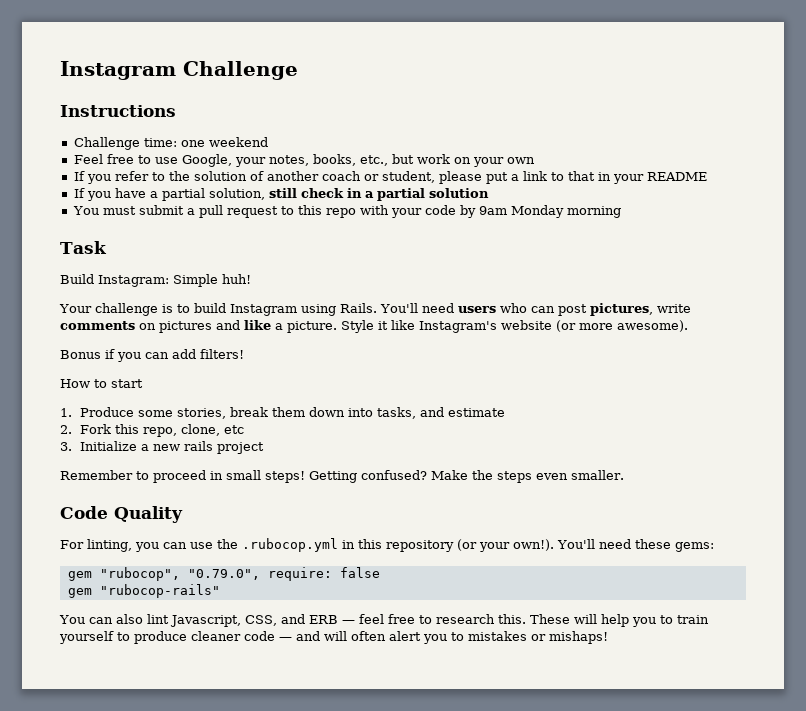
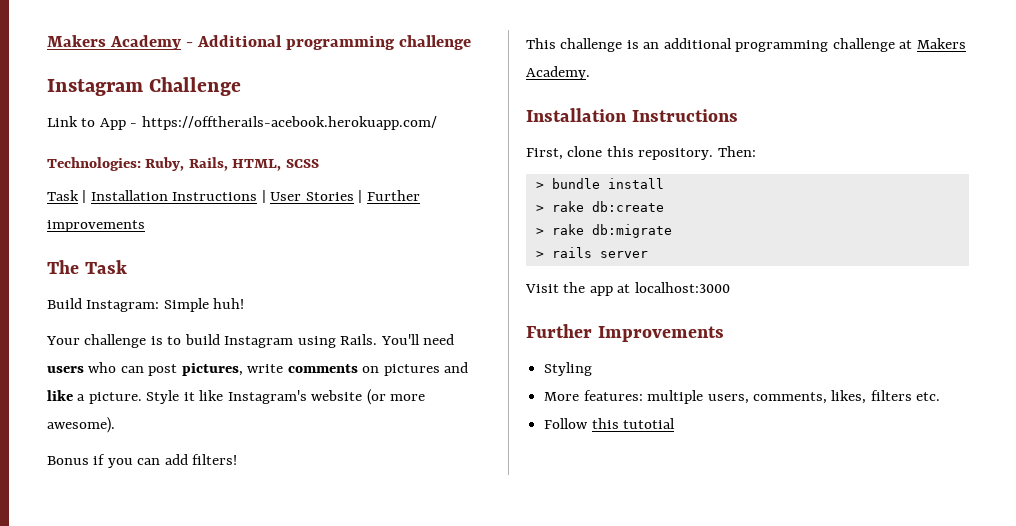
+ Makers Academy - Additional programming challenge
  Instagram Challenge
- Instructions
- Challenge time: one weekend
- Feel free to use Google, your notes, books, etc., but work on your own
- If you refer to the solution of another coach or student, please put a link to that in your README
- If you have a partial solution, still check in a partial solution
- You must submit a pull request to this repo with your code by 9am Monday morning
- Task
+ Link to App - https://offtherails-acebook.herokuapp.com/
+ Technologies: Ruby, Rails, HTML, SCSS
+ Task | Installation Instructions | User Stories | Further improvements
+ The Task
- How to start
- 1. Produce some stories, break them down into tasks, and estimate
- 2. Fork this repo, clone, etc
- 3. Initialize a new rails project
- Remember to proceed in small steps! Getting confused? Make the steps even smaller.
- Code Quality
- For linting, you can use the .rubocop.yml in this repository (or your own!). You'll need these gems:
- gem "rubocop", "0.79.0", require: false
- gem "rubocop-rails"
- You can also lint Javascript, CSS, and ERB — feel free to research this. These will help you to train yourself to produce cleaner code — and will often alert you to mistakes or mishaps!
+ This challenge is an additional programming challenge at Makers Academy.
+ Installation Instructions
+ First, clone this repository. Then:
+ > bundle install
+ > rake db:create
+ > rake db:migrate
+ > rails server
+ Visit the app at localhost:3000
+ Further Improvements
+ Styling
+ More features: multiple users, comments, likes, filters etc.
+ Follow this tutotial

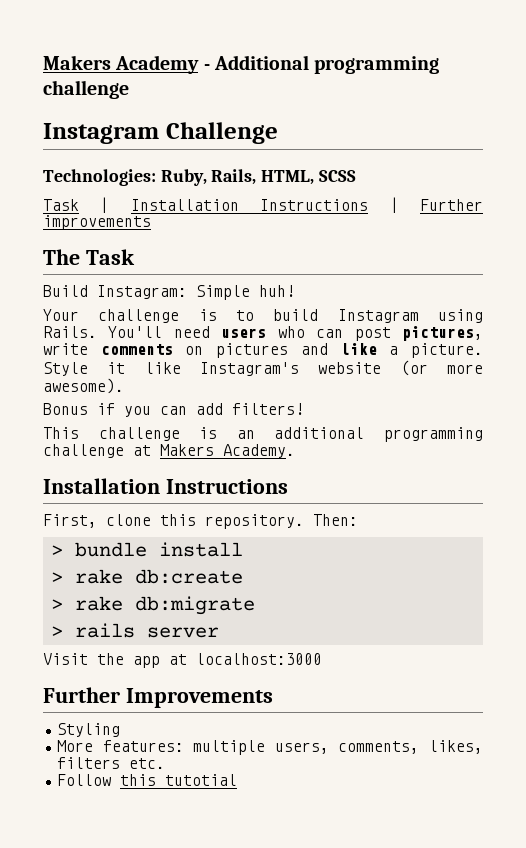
- Link to App - https://offtherails-acebook.herokuapp.com/
- Task | Installation Instructions | User Stories | Further improvements
+ Task | Installation Instructions | Further improvements

